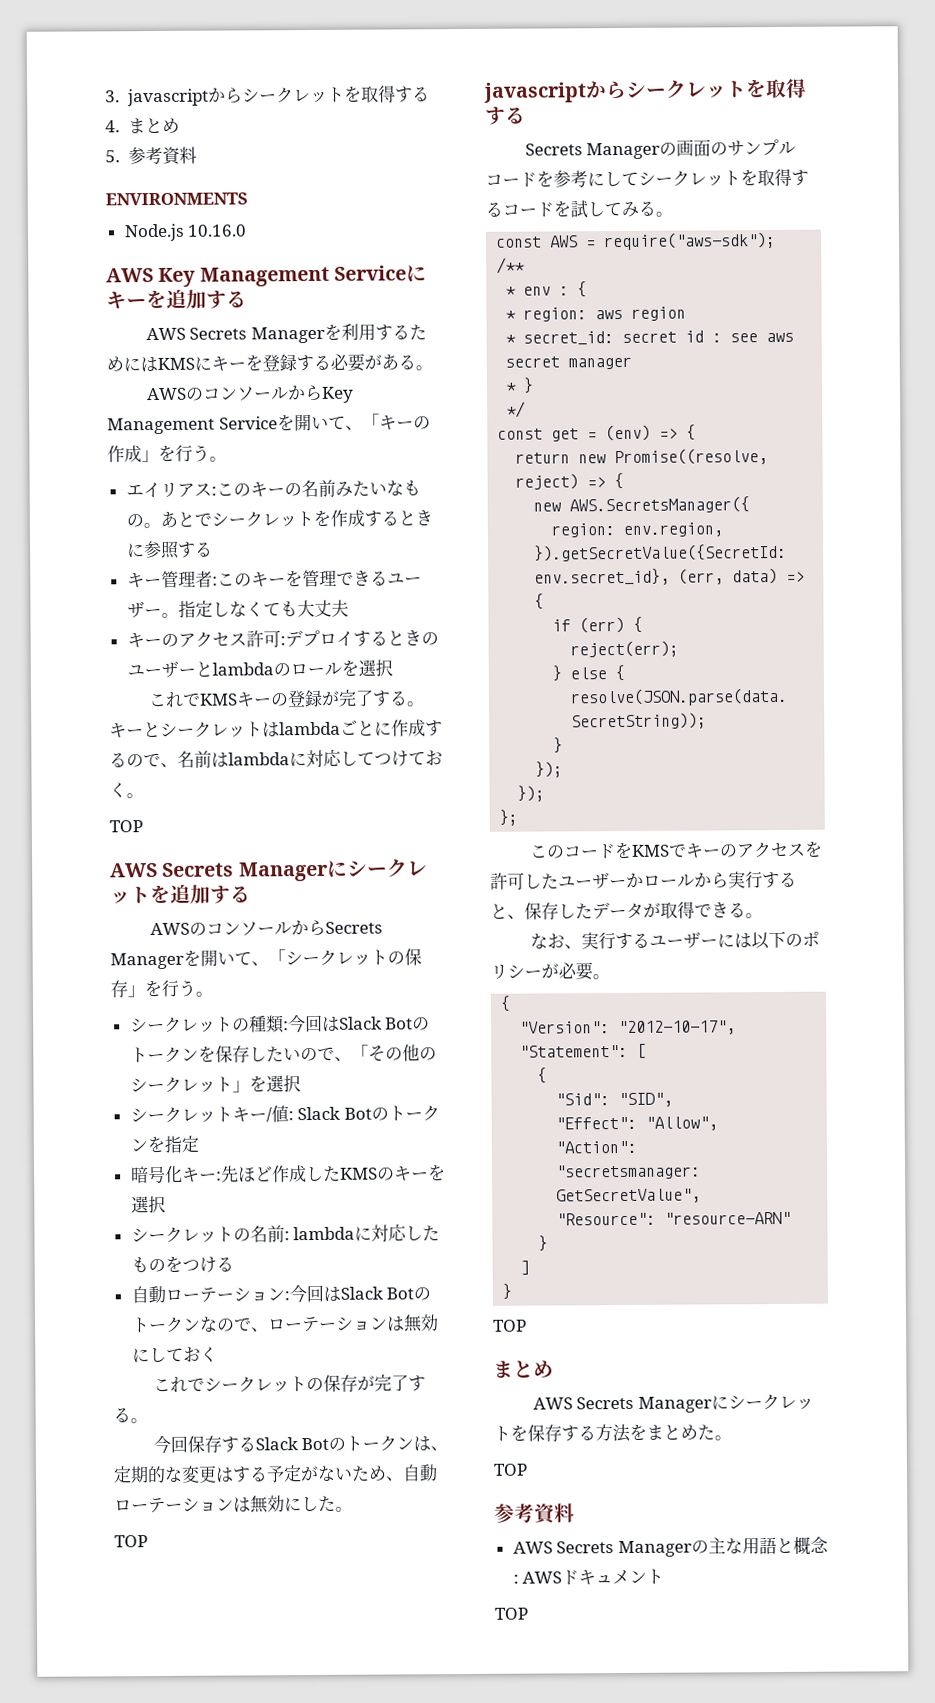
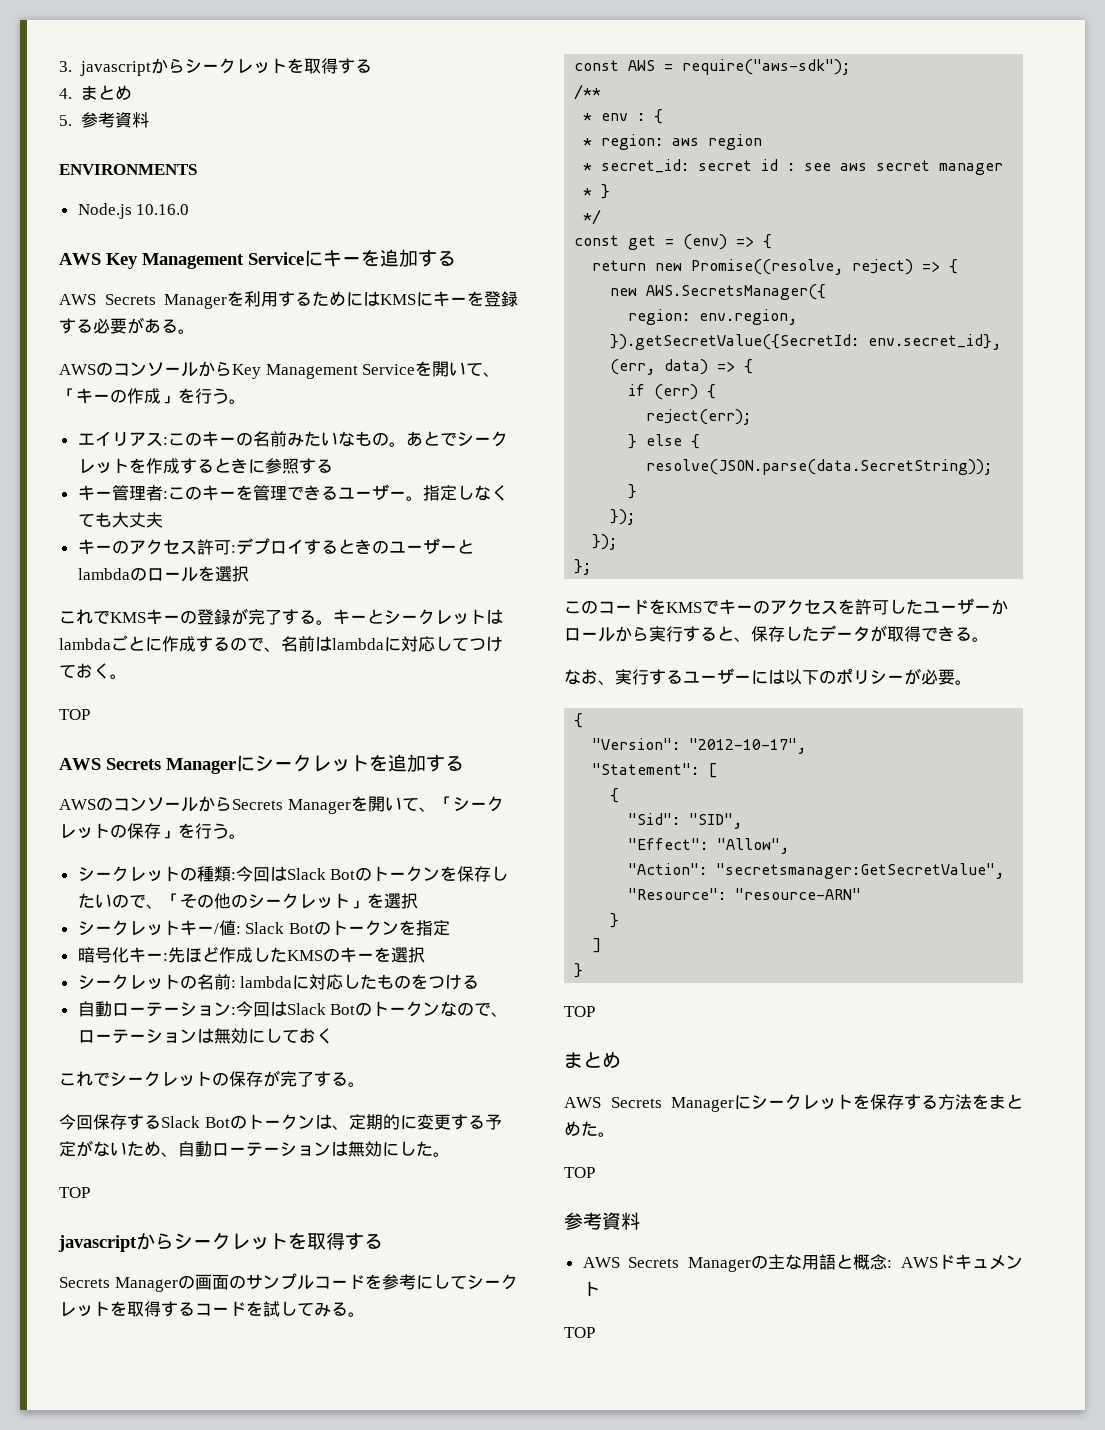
- 今回保存するSlack Botのトークンは、定期的な変更はする予定がないため、自動ローテーションは無効にした。
+ 今回保存するSlack Botのトークンは、定期的に変更する予定がないため、自動ローテーションは無効にした。

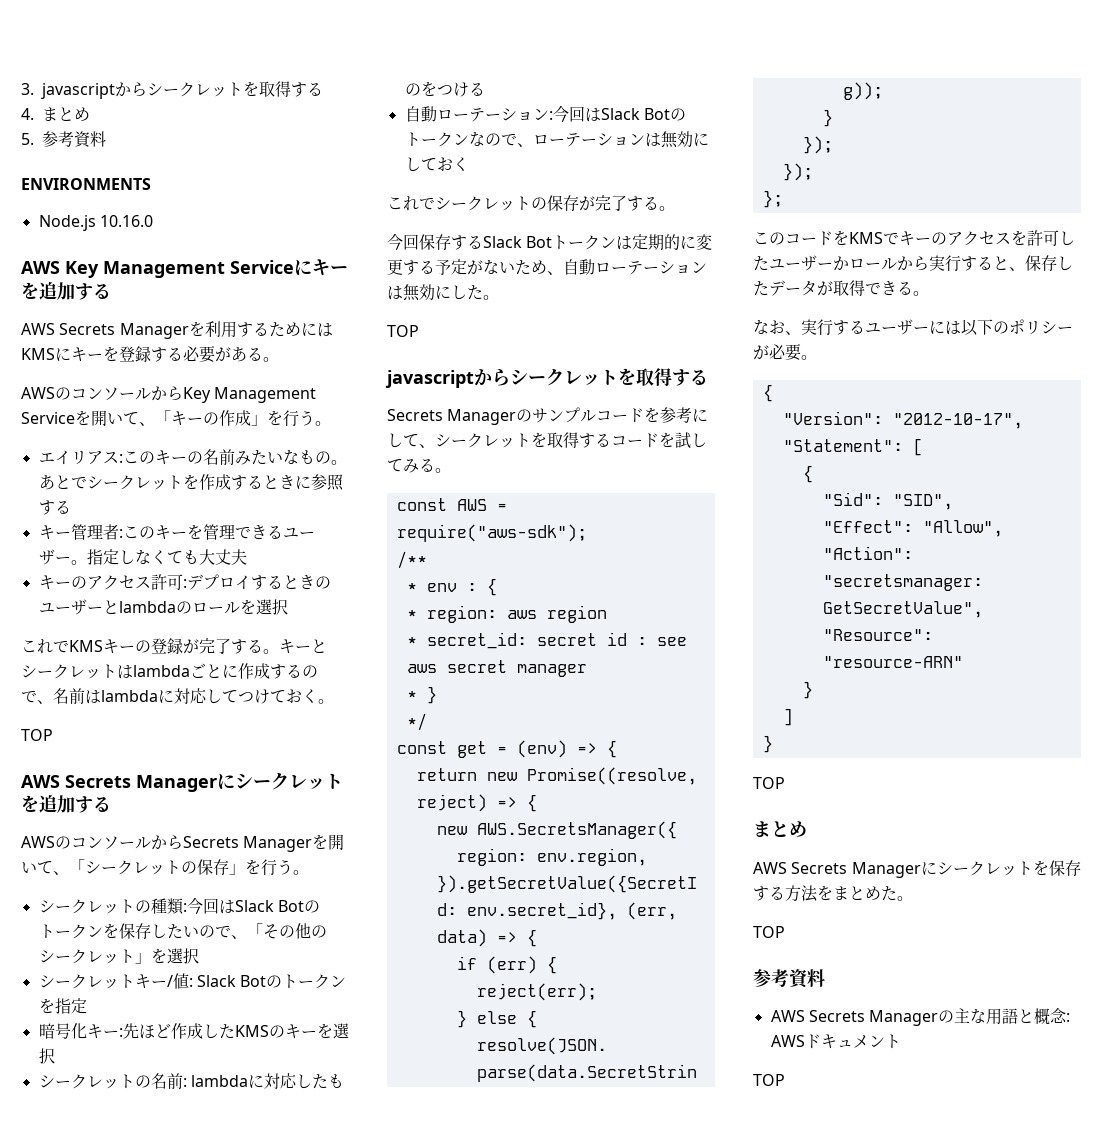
- 今回保存するSlack Botのトークンは、定期的に変更する予定がないため、自動ローテーションは無効にした。
+ 今回保存するSlack Botトークンは定期的に変更する予定がないため、自動ローテーションは無効にした。
- Secrets Managerの画面のサンプルコードを参考にしてシークレットを取得するコードを試してみる。
+ Secrets Managerのサンプルコードを参考にして、シークレットを取得するコードを試してみる。

